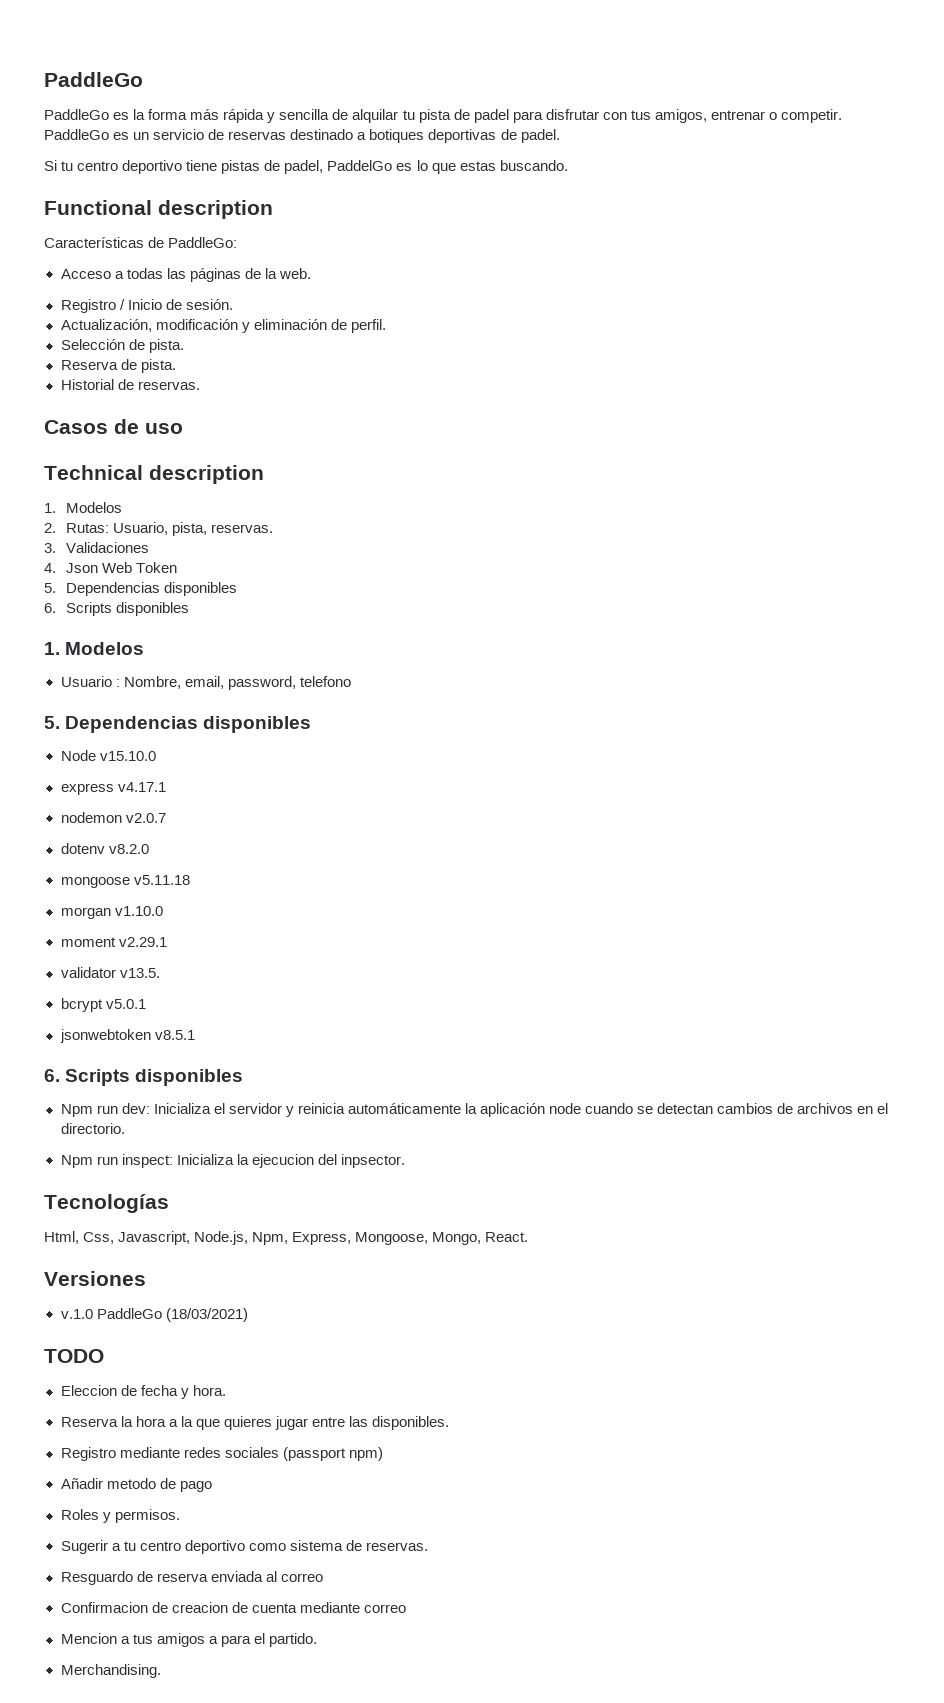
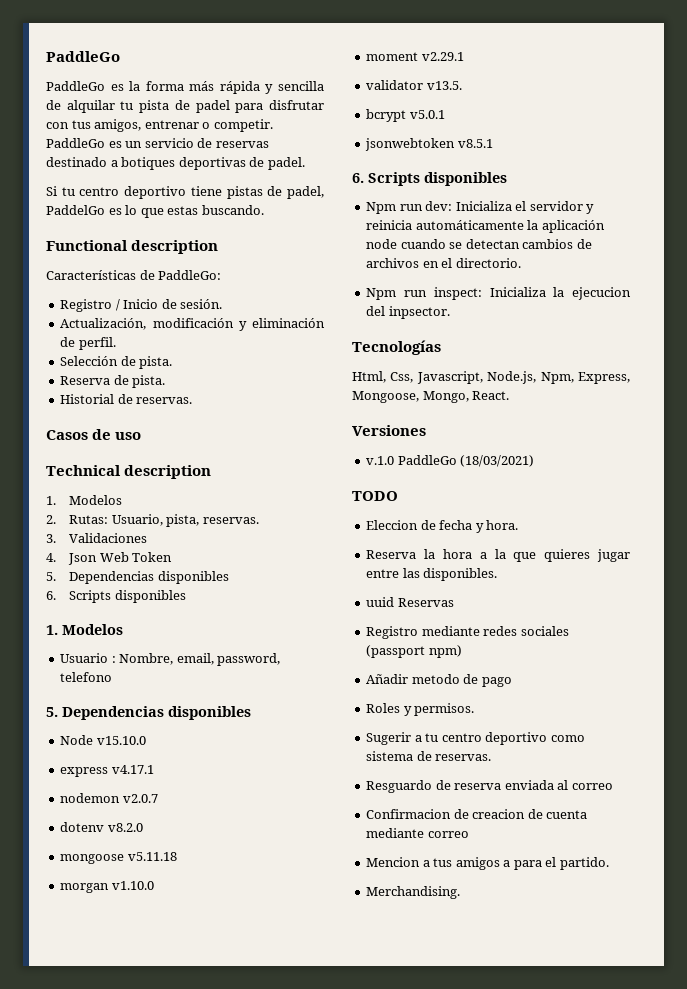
- Acceso a todas las páginas de la web.
+ uuid Reservas

